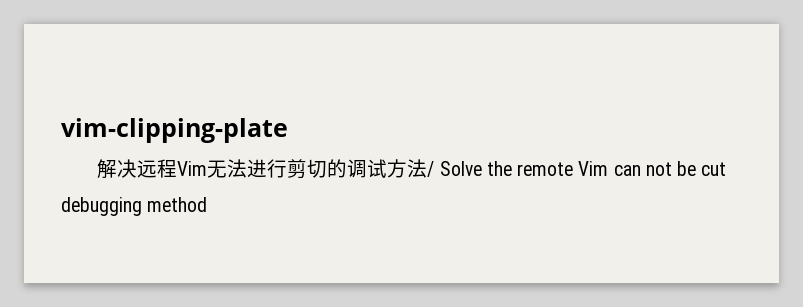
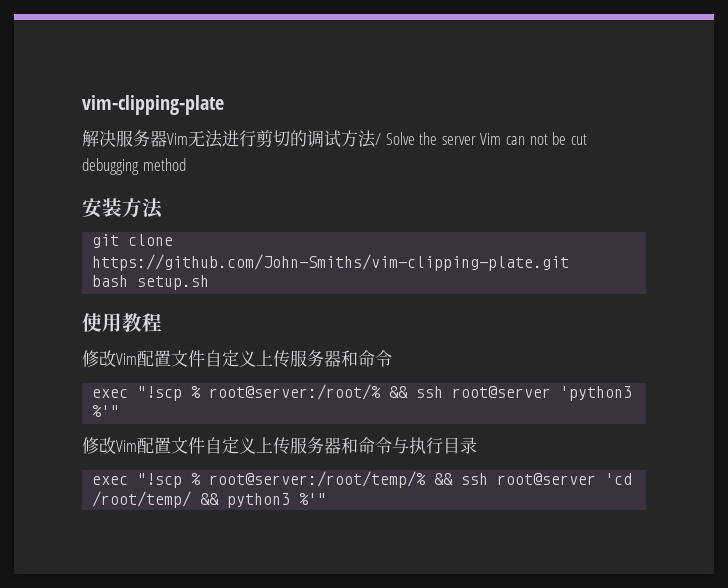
- 解决远程Vim无法进行剪切的调试方法/ Solve the remote Vim can not be cut debugging method
+ 解决服务器Vim无法进行剪切的调试方法/ Solve the server Vim can not be cut debugging method
+ 安装方法
+ git clone https://github.com/John-Smiths/vim-clipping-plate.git
+ bash setup.sh
+ 使用教程
+ 修改Vim配置文件自定义上传服务器和命令
+ exec "!scp % root@server:/root/% && ssh root@server 'python3 %'"
+ 修改Vim配置文件自定义上传服务器和命令与执行目录
+ exec "!scp % root@server:/root/temp/% && ssh root@server 'cd /root/temp/ && python3 %'"

